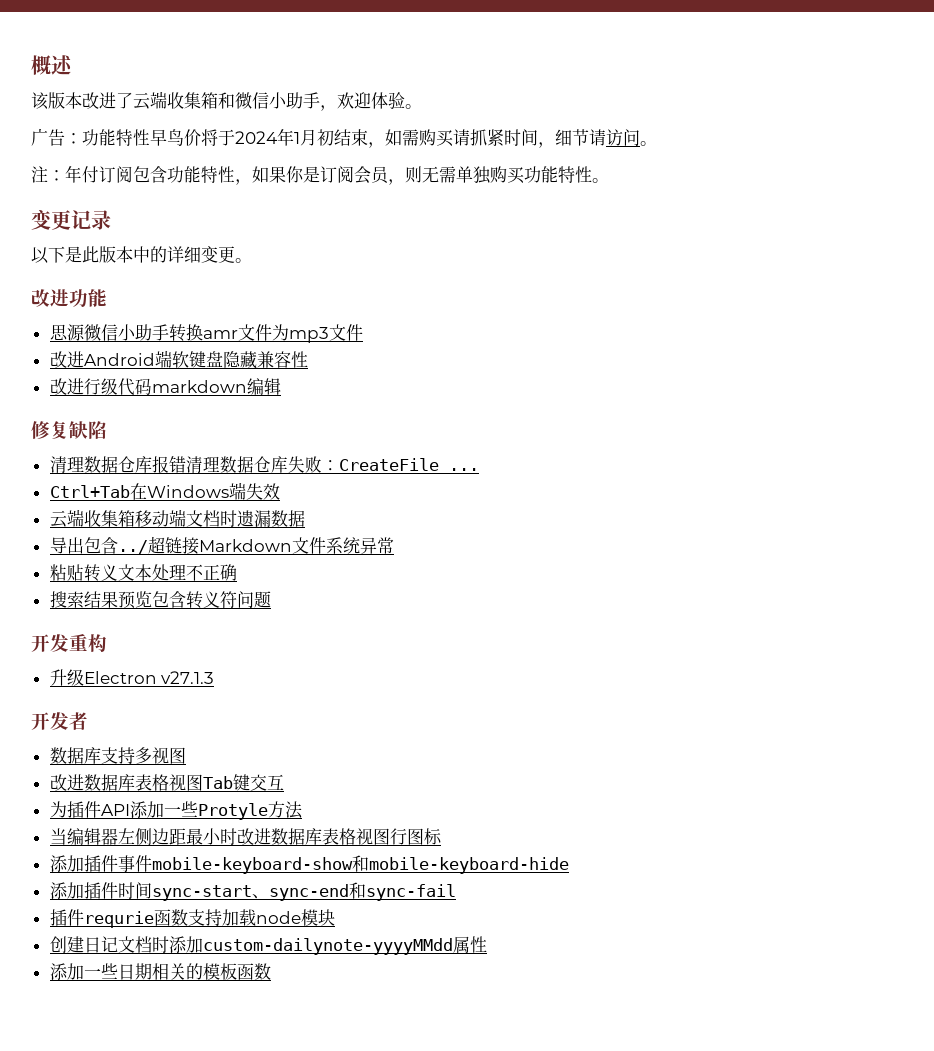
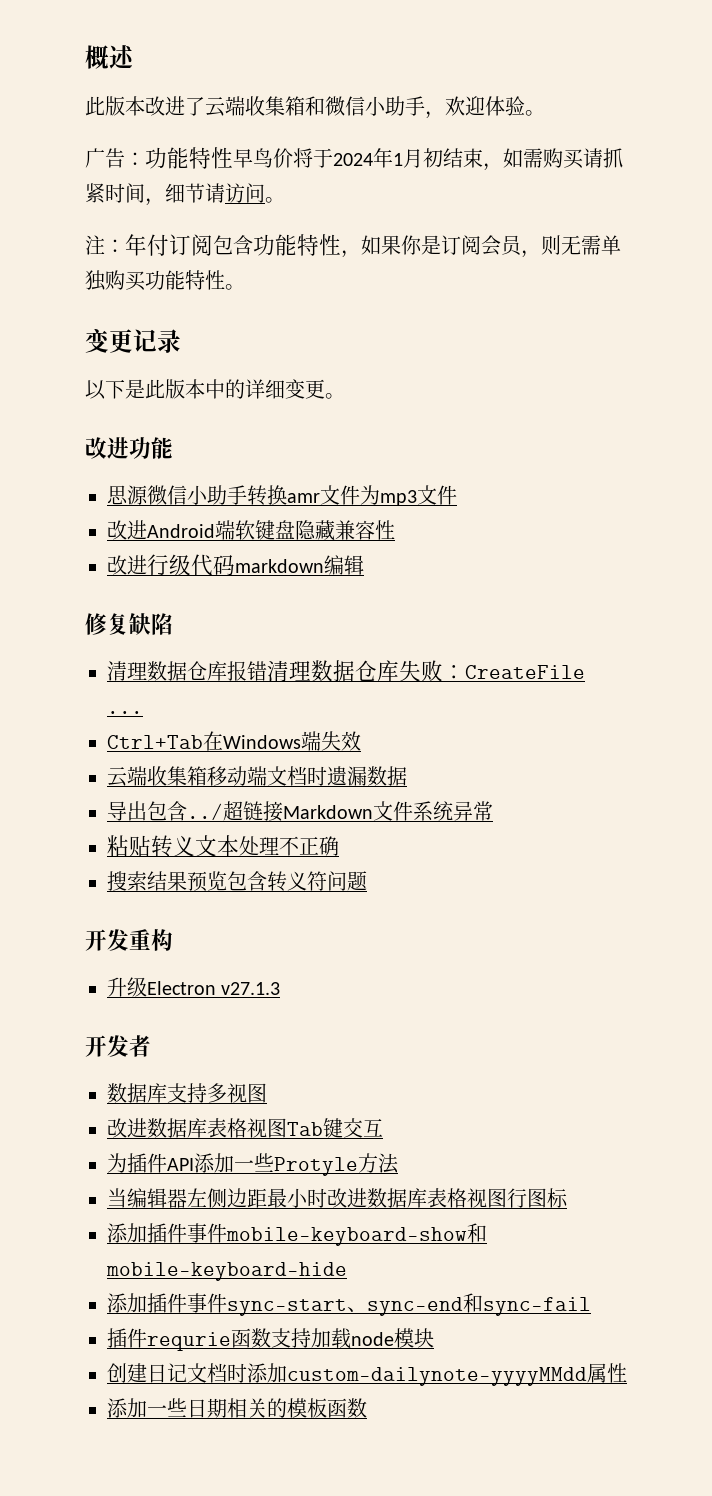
- 该版本改进了云端收集箱和微信小助手，欢迎体验。
+ 此版本改进了云端收集箱和微信小助手，欢迎体验。
- 添加插件时间sync-start、sync-end和sync-fail
+ 添加插件事件sync-start、sync-end和sync-fail

